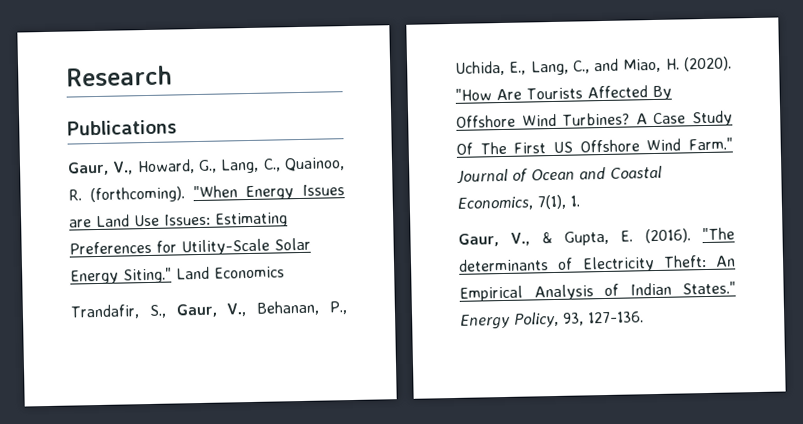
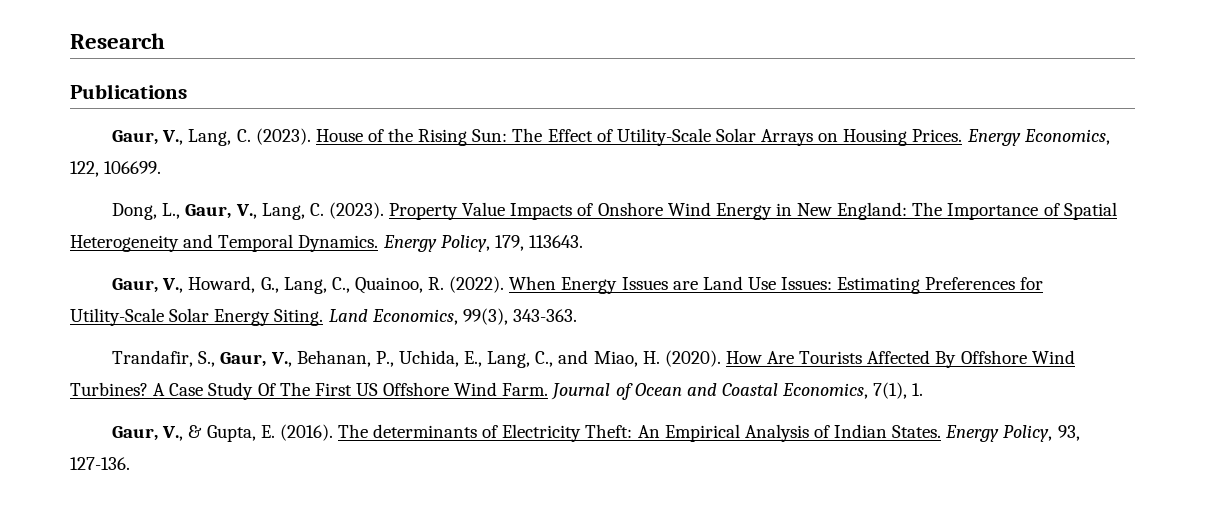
+ Gaur, V., Lang, C. (2023). House of the Rising Sun: The Effect of Utility-Scale Solar Arrays on Housing Prices. Energy Economics, 122, 106699.
+ Dong, L., Gaur, V., Lang, C. (2023). Property Value Impacts of Onshore Wind Energy in New England: The Importance of Spatial Heterogeneity and Temporal Dynamics. Energy Policy, 179, 113643.
- Gaur, V., Howard, G., Lang, C., Quainoo, R. (forthcoming). "When Energy Issues are Land Use Issues: Estimating Preferences for Utility-Scale Solar Energy Siting." Land Economics
+ Gaur, V., Howard, G., Lang, C., Quainoo, R. (2022). When Energy Issues are Land Use Issues: Estimating Preferences for Utility-Scale Solar Energy Siting. Land Economics, 99(3), 343-363.
- "How Are Tourists Affected By Offshore Wind Turbines?
+ How Are Tourists Affected By Offshore Wind Turbines?
- A Case Study Of The First US Offshore Wind Farm."
+ A Case Study Of The First US Offshore Wind Farm.
- "The determinants of Electricity Theft: An Empirical Analysis of Indian States."
+ The determinants of Electricity Theft: An Empirical Analysis of Indian States.

